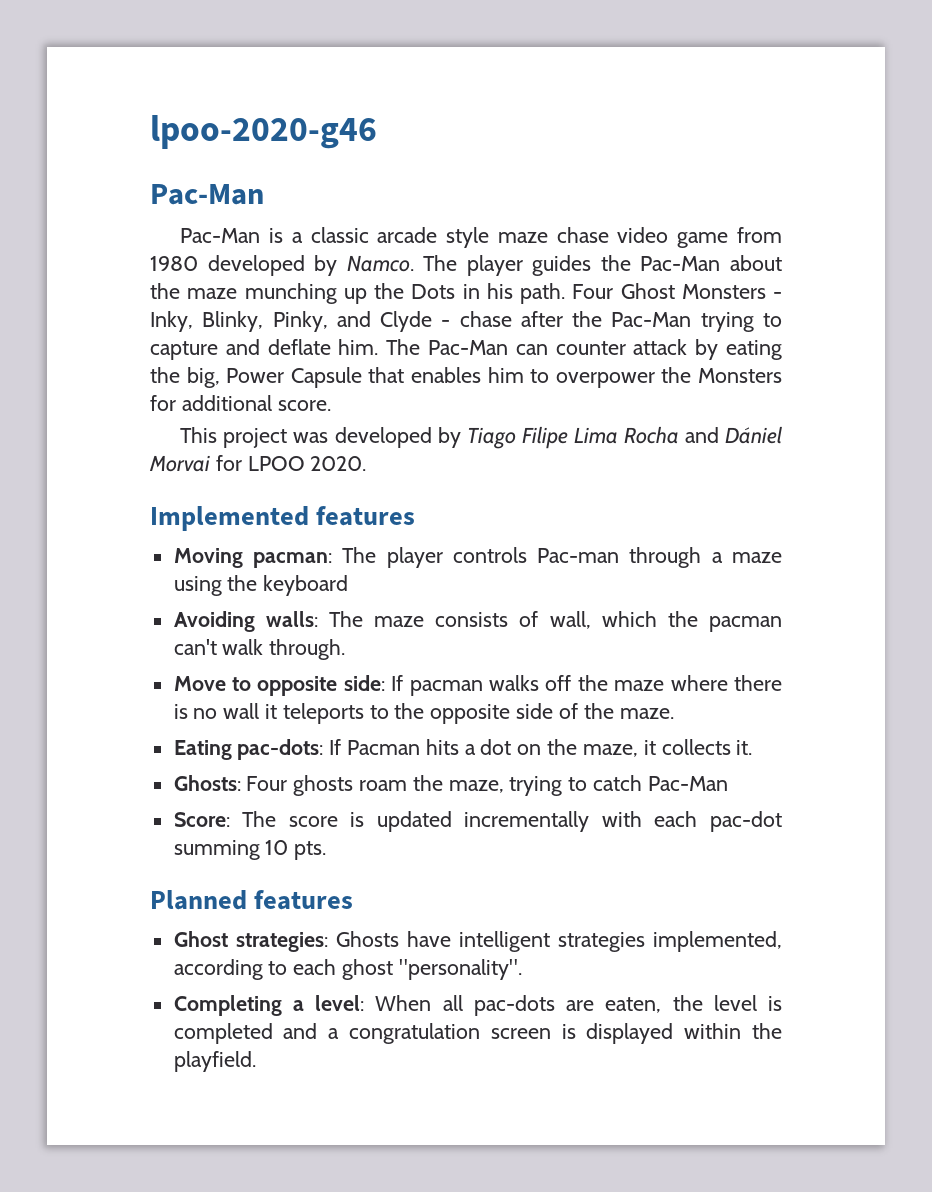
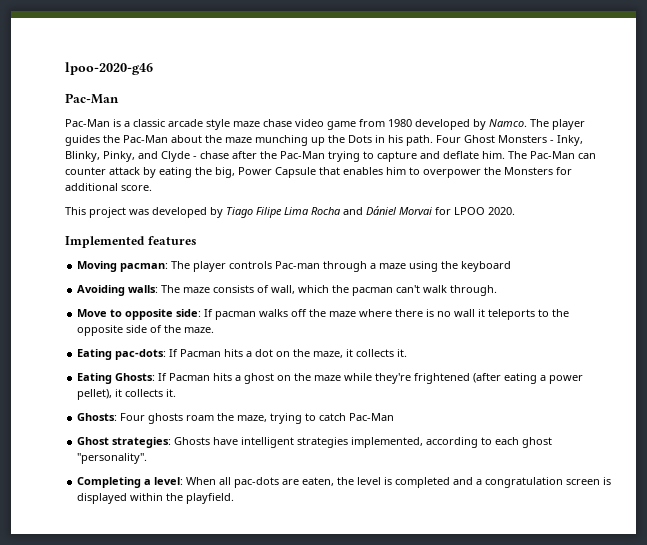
+ Eating Ghosts: If Pacman hits a ghost on the maze while they're frightened (after eating a power pellet), it collects it.
- Score: The score is updated incrementally with each pac-dot summing 10 pts.
- Planned features

